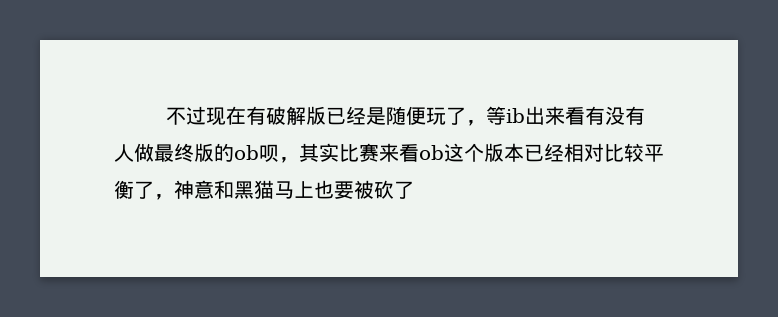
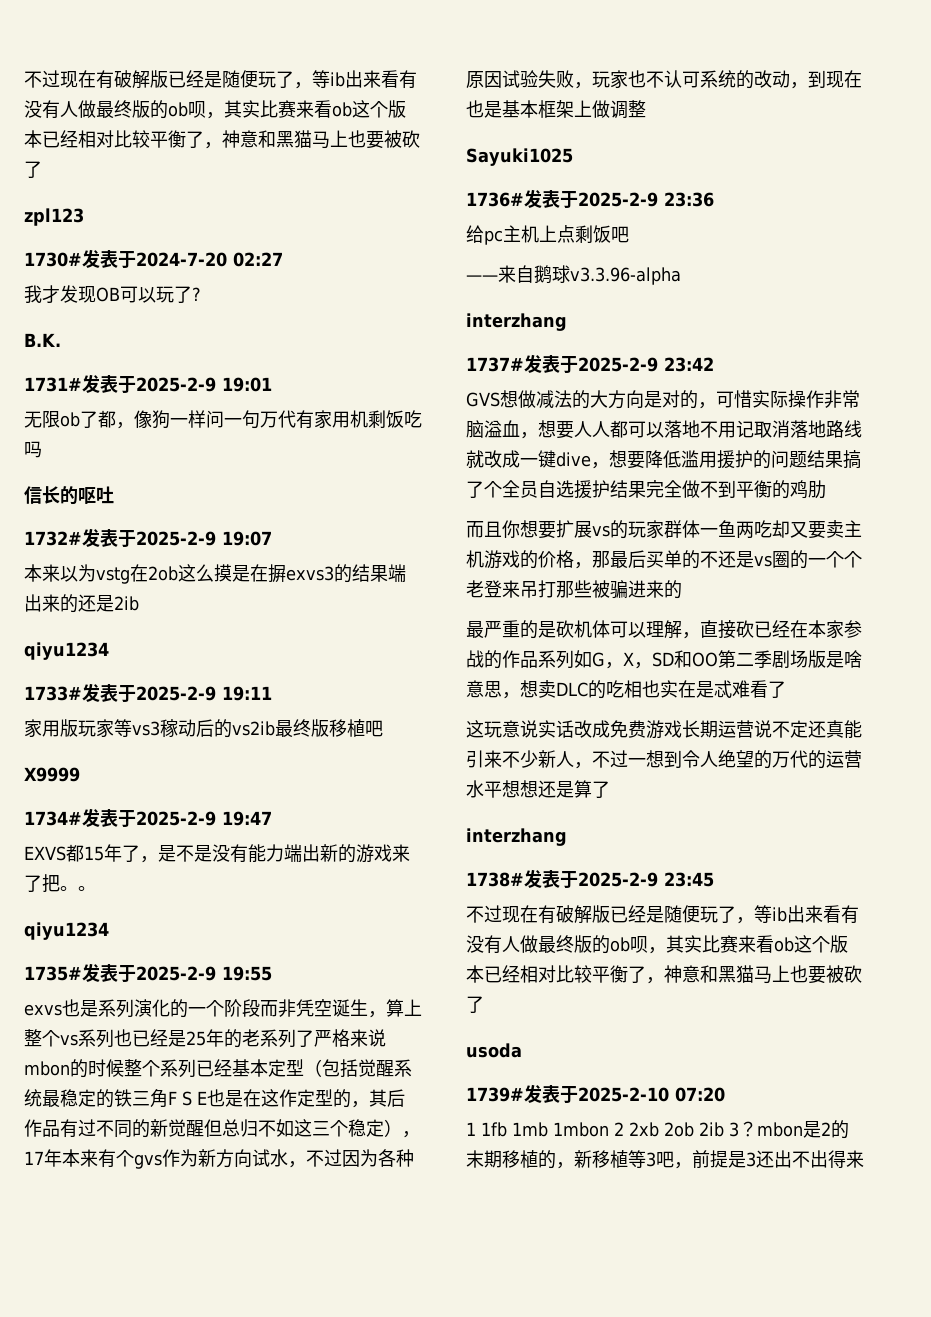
+ zpl123
+ 1730#发表于2024-7-20 02:27
+ 我才发现OB可以玩了?
+ B.K.
+ 1731#发表于2025-2-9 19:01
+ 无限ob了都，像狗一样问一句万代有家用机剩饭吃吗
+ 信长的呕吐
+ 1732#发表于2025-2-9 19:07
+ 本来以为vstg在2ob这么摸是在摒exvs3的结果端出来的还是2ib
+ qiyu1234
+ 1733#发表于2025-2-9 19:11
+ 家用版玩家等vs3稼动后的vs2ib最终版移植吧
+ X9999
+ 1734#发表于2025-2-9 19:47
+ EXVS都15年了，是不是没有能力端出新的游戏来了把。。
+ qiyu1234
+ 1735#发表于2025-2-9 19:55
+ exvs也是系列演化的一个阶段而非凭空诞生，算上整个vs系列也已经是25年的老系列了严格来说mbon的时候整个系列已经基本定型（包括觉醒系统最稳定的铁三角F S E也是在这作定型的，其后作品有过不同的新觉醒但总归不如这三个稳定），17年本来有个gvs作为新方向试水，不过因为各种原因试验失败，玩家也不认可系统的改动，到现在也是基本框架上做调整
+ Sayuki1025
+ 1736#发表于2025-2-9 23:36
+ 给pc主机上点剩饭吧
+ ——来自鹅球v3.3.96-alpha
+ interzhang
+ 1737#发表于2025-2-9 23:42
+ GVS想做减法的大方向是对的，可惜实际操作非常脑溢血，想要人人都可以落地不用记取消落地路线就改成一键dive，想要降低滥用援护的问题结果搞了个全员自选援护结果完全做不到平衡的鸡肋
+ 而且你想要扩展vs的玩家群体一鱼两吃却又要卖主机游戏的价格，那最后买单的不还是vs圈的一个个老登来吊打那些被骗进来的
+ 最严重的是砍机体可以理解，直接砍已经在本家参战的作品系列如G，X，SD和OO第二季剧场版是啥意思，想卖DLC的吃相也实在是忒难看了
+ 这玩意说实话改成免费游戏长期运营说不定还真能引来不少新人，不过一想到令人绝望的万代的运营水平想想还是算了
+ interzhang
+ 1738#发表于2025-2-9 23:45
+ 不过现在有破解版已经是随便玩了，等ib出来看有没有人做最终版的ob呗，其实比赛来看ob这个版本已经相对比较平衡了，神意和黑猫马上也要被砍了
+ usoda
+ 1739#发表于2025-2-10 07:20
+ 1 1fb 1mb 1mbon 2 2xb 2ob 2ib 3？mbon是2的末期移植的，新移植等3吧，前提是3还出不出得来

